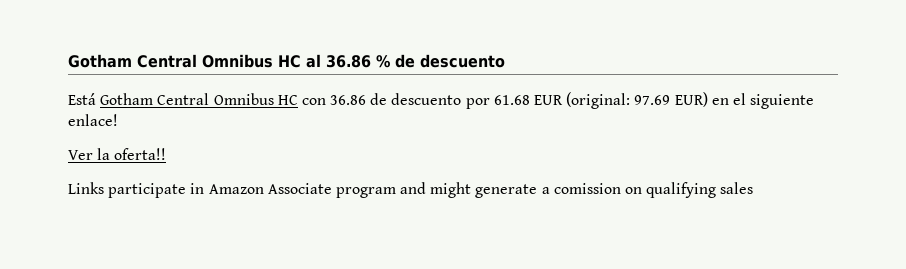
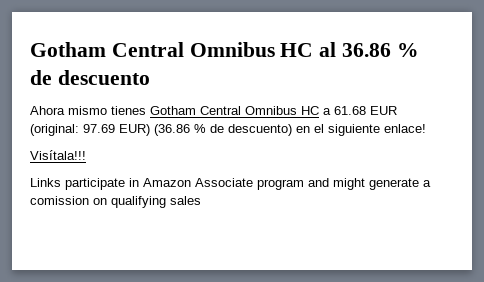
- Está Gotham Central Omnibus HC con 36.86 de descuento por 61.68 EUR (original: 97.69 EUR) en el siguiente enlace!
+ Ahora mismo tienes Gotham Central Omnibus HC a 61.68 EUR (original: 97.69 EUR) (36.86 % de descuento) en el siguiente enlace!
- Ver la oferta!!
+ Visítala!!!

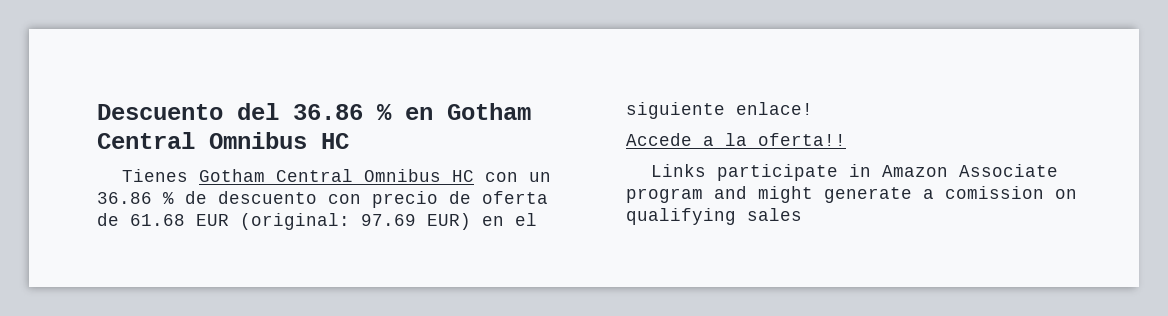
- Gotham Central Omnibus HC al 36.86 % de descuento
- Ahora mismo tienes Gotham Central Omnibus HC a 61.68 EUR (original: 97.69 EUR) (36.86 % de descuento) en el siguiente enlace!
+ Descuento del 36.86 % en Gotham Central Omnibus HC
+ Tienes Gotham Central Omnibus HC con un 36.86 % de descuento con precio de oferta de 61.68 EUR (original: 97.69 EUR) en el siguiente enlace!
- Visítala!!!
+ Accede a la oferta!!

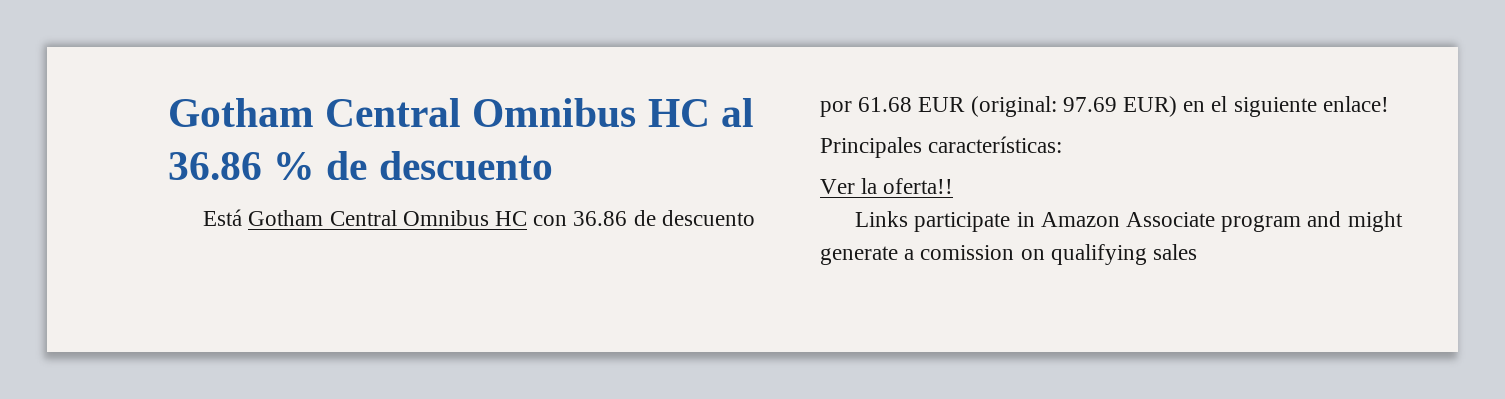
- Descuento del 36.86 % en Gotham Central Omnibus HC
- Tienes Gotham Central Omnibus HC con un 36.86 % de descuento con precio de oferta de 61.68 EUR (original: 97.69 EUR) en el siguiente enlace!
+ Gotham Central Omnibus HC al 36.86 % de descuento
+ Está Gotham Central Omnibus HC con 36.86 de descuento por 61.68 EUR (original: 97.69 EUR) en el siguiente enlace!
- Accede a la oferta!!
+ Principales características:
+ Ver la oferta!!

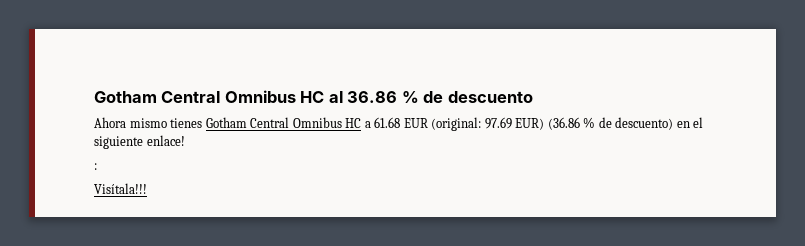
- Está Gotham Central Omnibus HC con 36.86 de descuento por 61.68 EUR (original: 97.69 EUR) en el siguiente enlace!
+ Ahora mismo tienes Gotham Central Omnibus HC a 61.68 EUR (original: 97.69 EUR) (36.86 % de descuento) en el siguiente enlace!
- Principales características:
- Ver la oferta!!
- Links participate in Amazon Associate program and might generate a comission on qualifying sales
+ :
+ Visítala!!!

